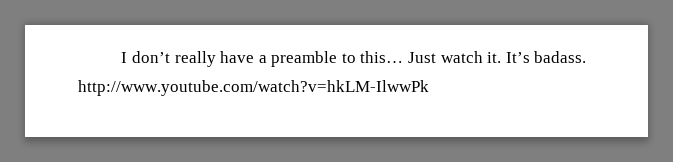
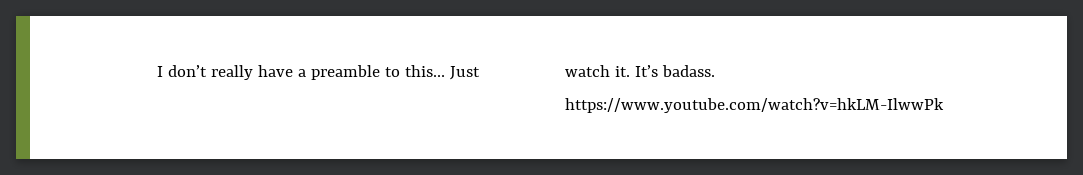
- http://www.youtube.com/watch?v=hkLM-IlwwPk
+ https://www.youtube.com/watch?v=hkLM-IlwwPk

